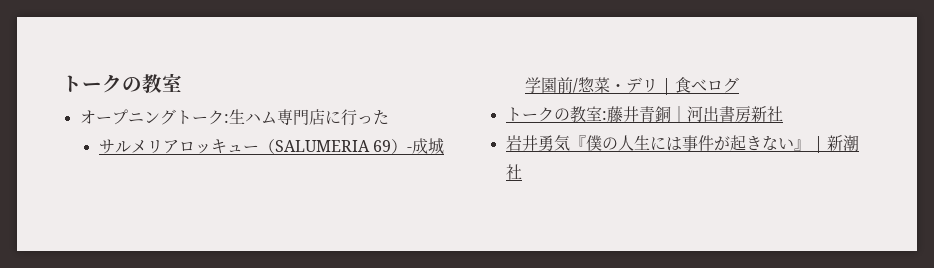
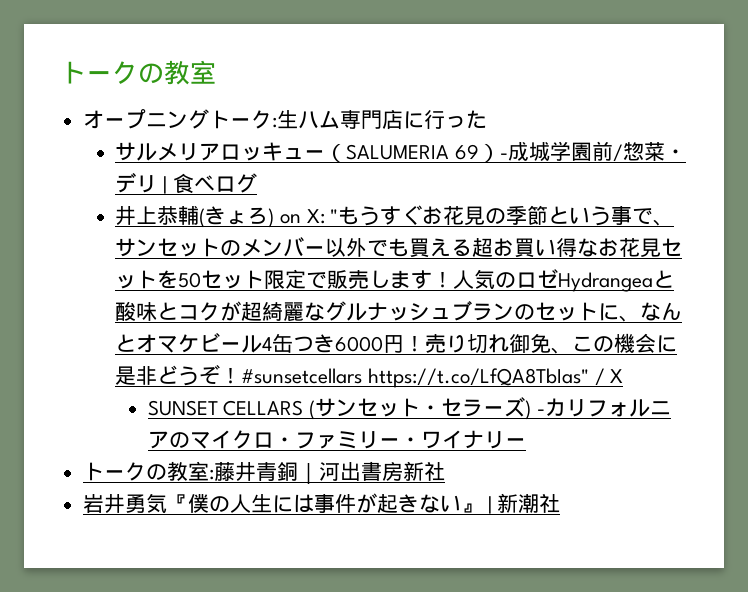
+ 井上恭輔(きょろ) on X: "もうすぐお花見の季節という事で、サンセットのメンバー以外でも買える超お買い得なお花見セットを50セット限定で販売します！人気のロゼHydrangeaと酸味とコクが超綺麗なグルナッシュブランのセットに、なんとオマケビール4缶つき6000円！売り切れ御免、この機会に是非どうぞ！#sunsetcellars https://t.co/LfQA8TbIas" / X
+ SUNSET CELLARS (サンセット・セラーズ) -カリフォルニアのマイクロ・ファミリー・ワイナリー

